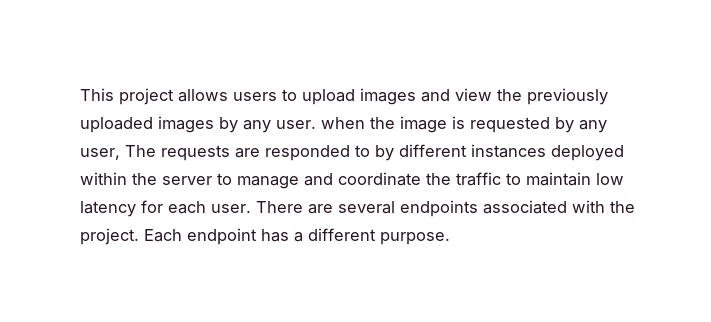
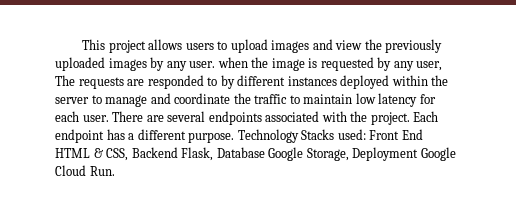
+ Technology Stacks used: Front End HTML & CSS, Backend Flask, Database Google Storage, Deployment Google Cloud Run.

